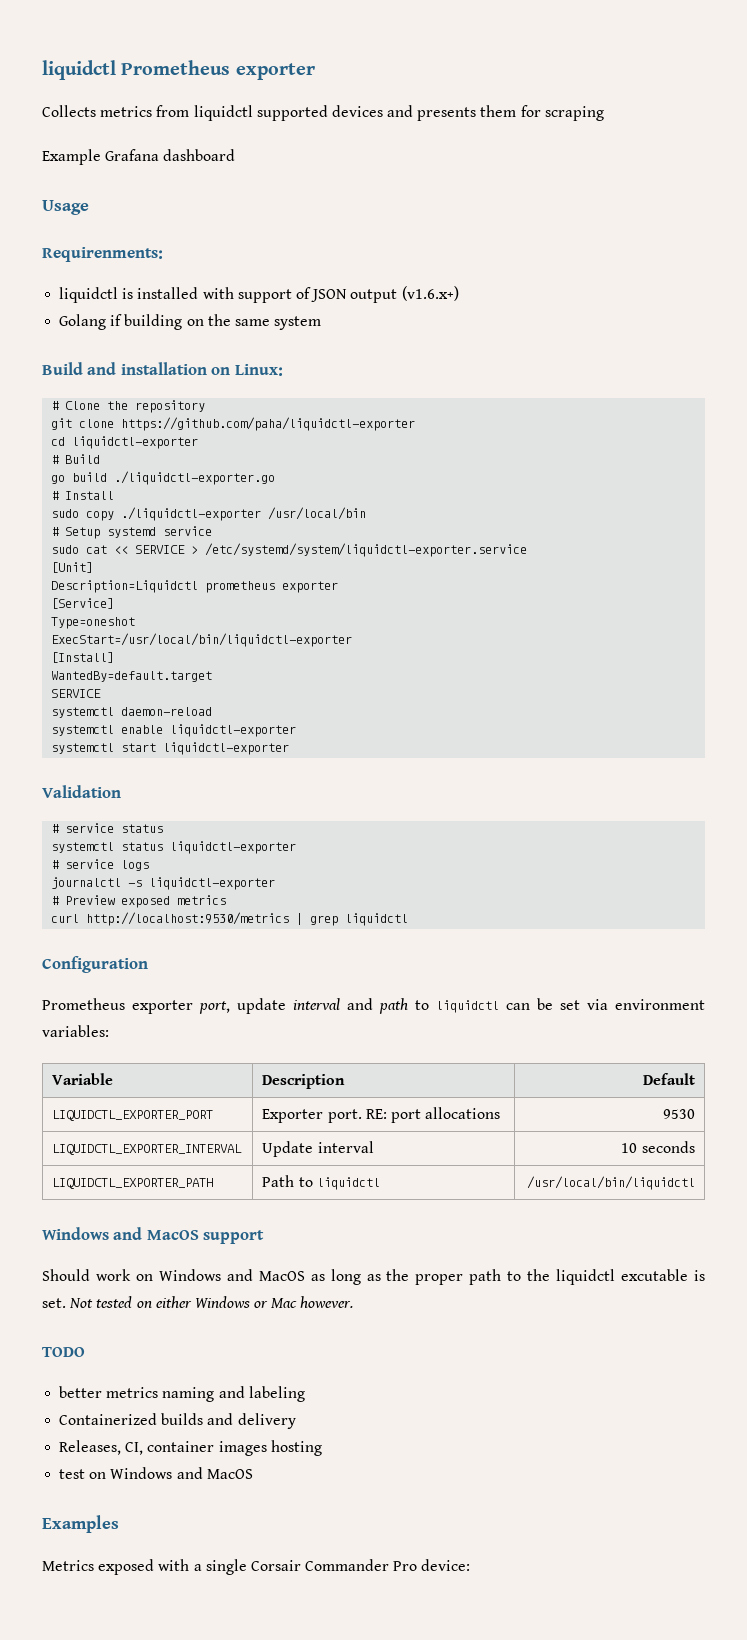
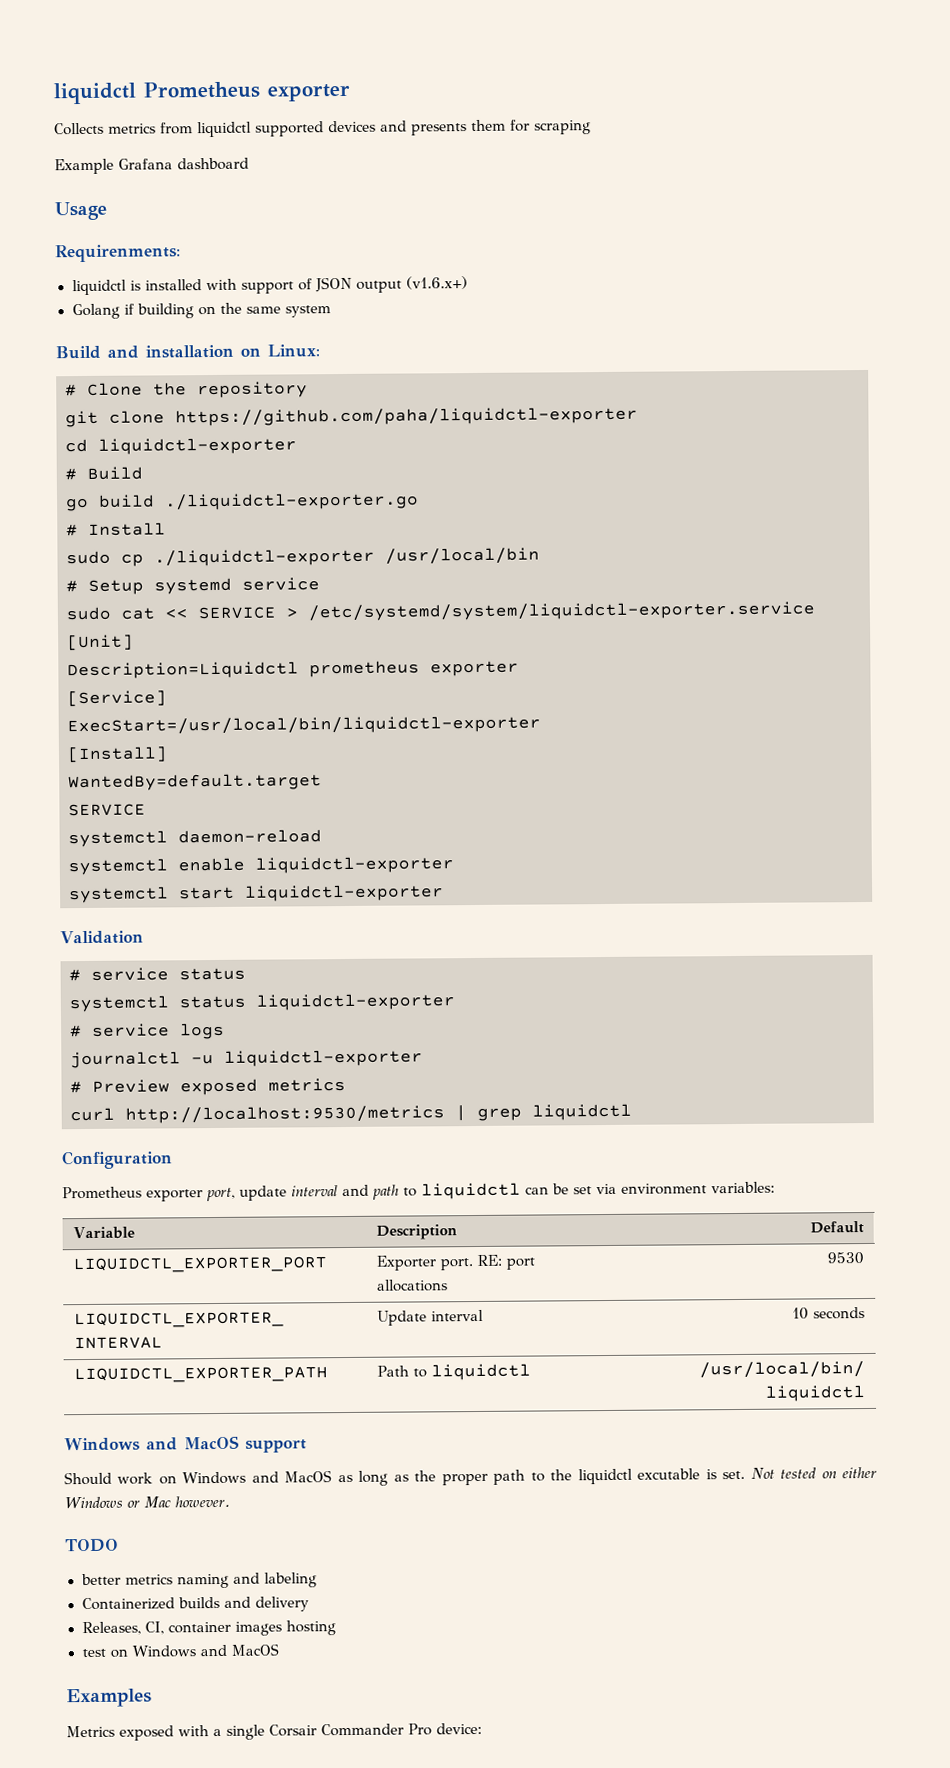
- sudo copy ./liquidctl-exporter /usr/local/bin
+ sudo cp ./liquidctl-exporter /usr/local/bin
- Type=oneshot
- journalctl -s liquidctl-exporter
+ journalctl -u liquidctl-exporter

